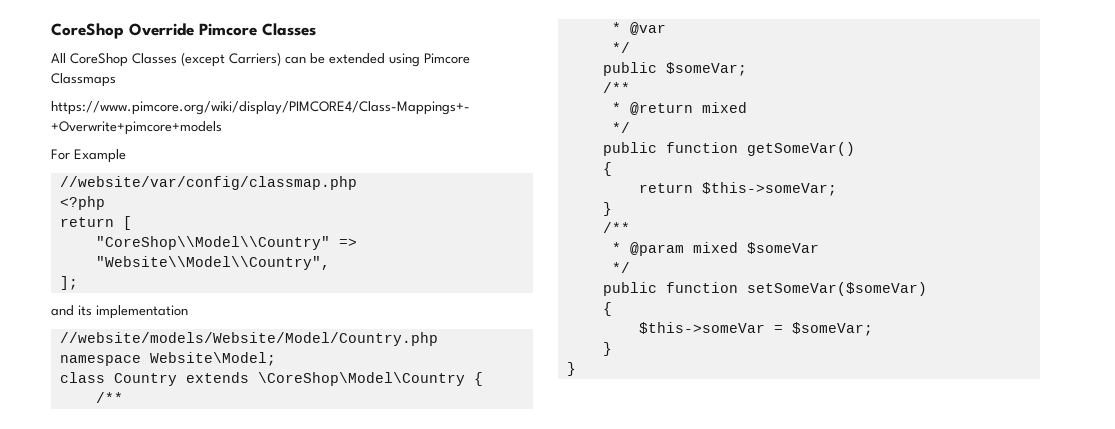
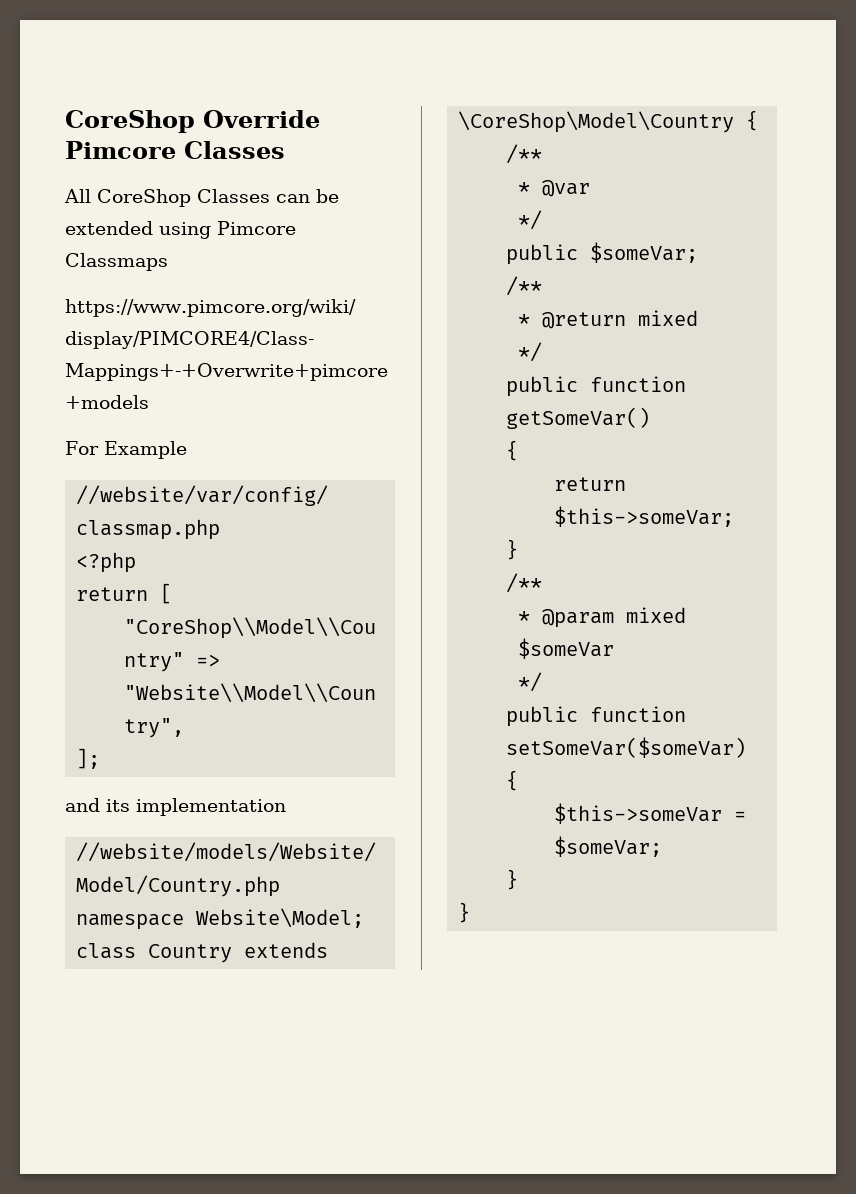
- All CoreShop Classes (except Carriers) can be extended using Pimcore Classmaps
+ All CoreShop Classes can be extended using Pimcore Classmaps

